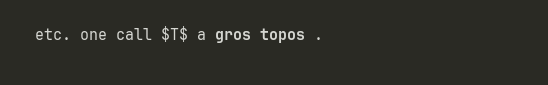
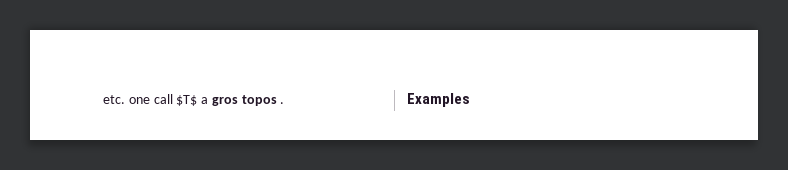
+ Examples

